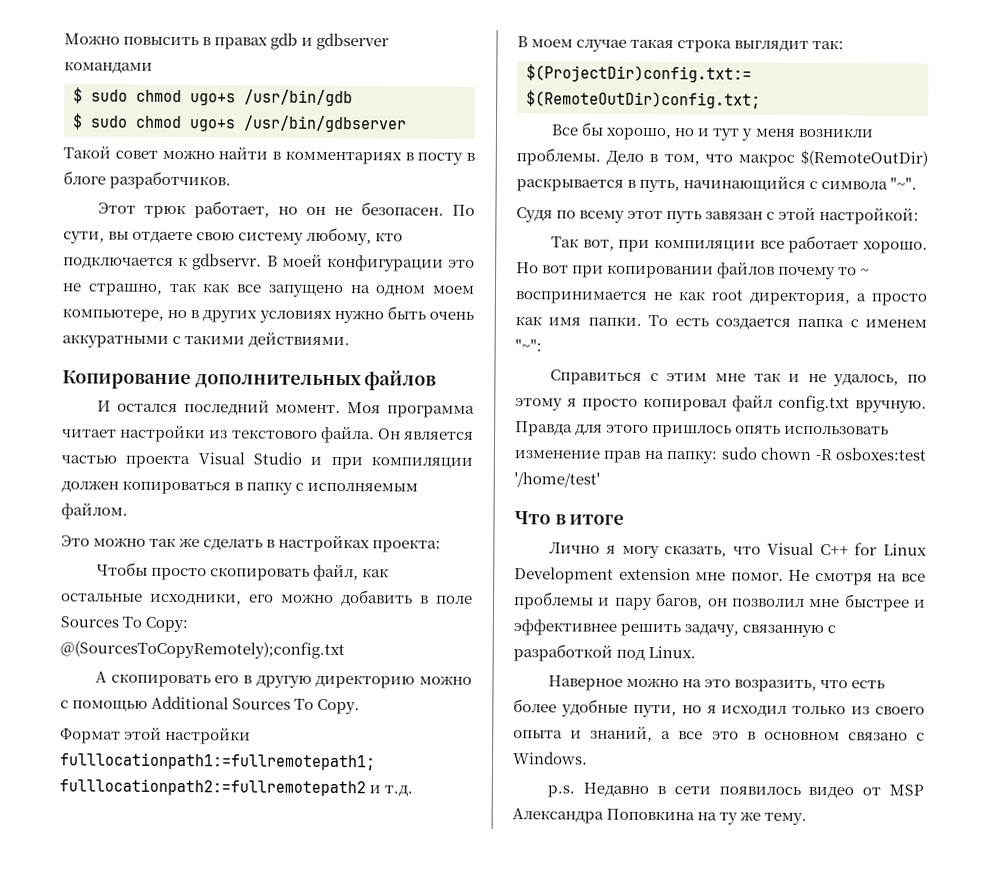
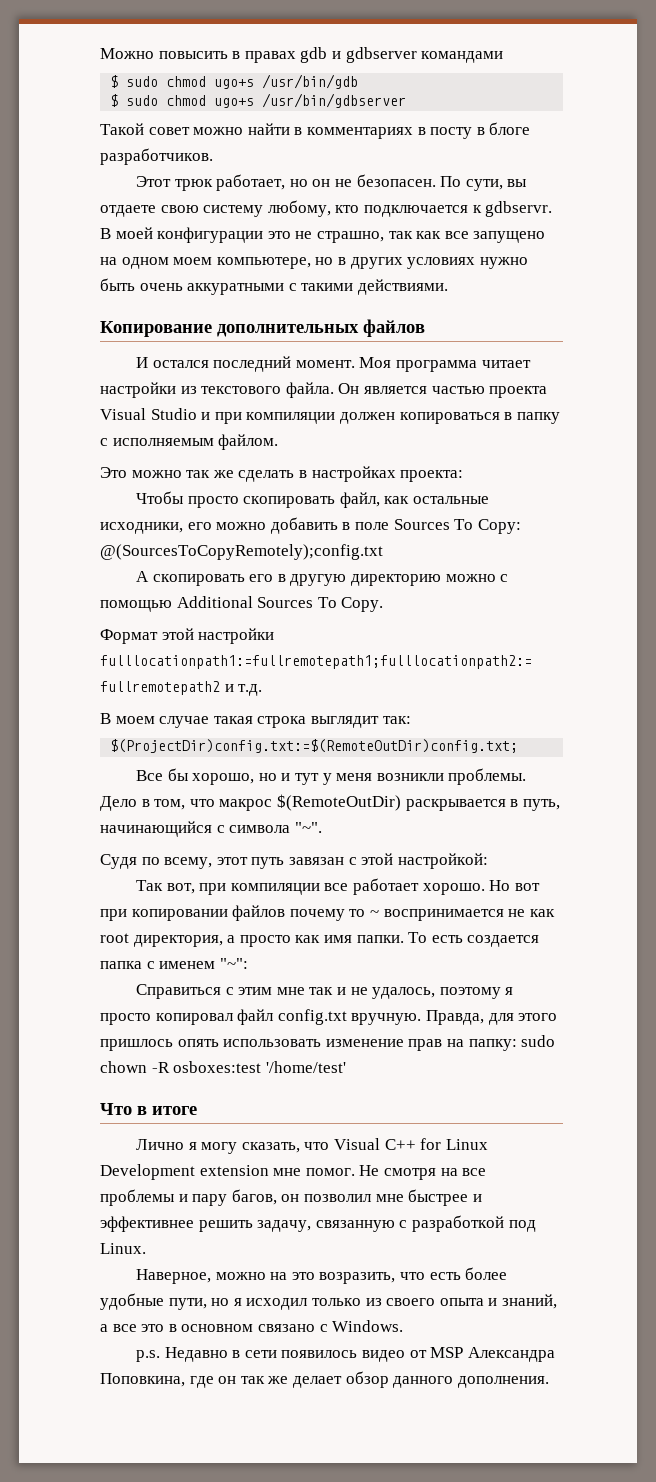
- Судя по всему этот путь завязан с этой настройкой:
+ Судя по всему, этот путь завязан с этой настройкой:
- Справиться с этим мне так и не удалось, по этому я просто копировал файл config.txt вручную.
+ Справиться с этим мне так и не удалось, поэтому я просто копировал файл config.txt вручную.
- Правда для этого пришлось опять использовать изменение прав на папку: sudo chown -R osboxes:test '/home/test'
+ Правда, для этого пришлось опять использовать изменение прав на папку: sudo chown -R osboxes:test '/home/test'
- Наверное можно на это возразить, что есть более удобные пути, но я исходил только из своего опыта и знаний, а все это в основном связано с Windows.
+ Наверное, можно на это возразить, что есть более удобные пути, но я исходил только из своего опыта и знаний, а все это в основном связано с Windows.
- p.s. Недавно в сети появилось видео от MSP Александра Поповкина на ту же тему.
+ p.s. Недавно в сети появилось видео от MSP Александра Поповкина, где он так же делает обзор данного дополнения.

